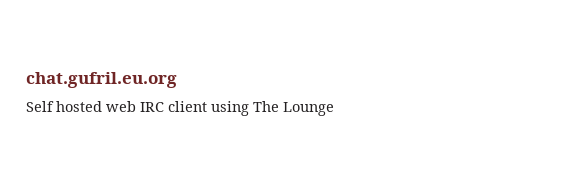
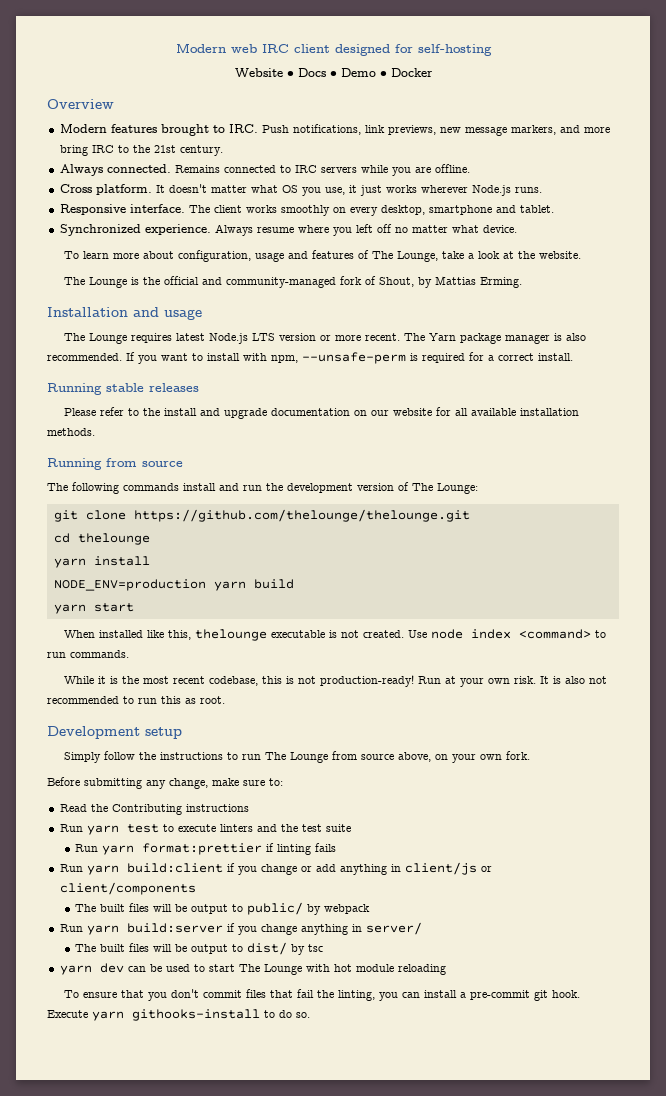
- chat.gufril.eu.org
- Self hosted web IRC client using The Lounge
+ Modern web IRC client designed for self-hosting
+ Website • Docs • Demo • Docker
+ Overview
+ Modern features brought to IRC. Push notifications, link previews, new message markers, and more bring IRC to the 21st century.
+ Always connected. Remains connected to IRC servers while you are offline.
+ Cross platform. It doesn't matter what OS you use, it just works wherever Node.js runs.
+ Responsive interface. The client works smoothly on every desktop, smartphone and tablet.
+ Synchronized experience. Always resume where you left off no matter what device.
+ To learn more about configuration, usage and features of The Lounge, take a look at the website.
+ The Lounge is the official and community-managed fork of Shout, by Mattias Erming.
+ Installation and usage
+ The Lounge requires latest Node.js LTS version or more recent. The Yarn package manager is also recommended. If you want to install with npm, --unsafe-perm is required for a correct install.
+ Running stable releases
+ Please refer to the install and upgrade documentation on our website for all available installation methods.
+ Running from source
+ The following commands install and run the development version of The Lounge:
+ git clone https://github.com/thelounge/thelounge.git
+ cd thelounge
+ yarn install
+ NODE_ENV=production yarn build
+ yarn start
+ When installed like this, thelounge executable is not created. Use node index <command> to run commands.
+ While it is the most recent codebase, this is not production-ready! Run at your own risk. It is also not recommended to run this as root.
+ Development setup
+ Simply follow the instructions to run The Lounge from source above, on your own fork.
+ Before submitting any change, make sure to:
+ Read the Contributing instructions
+ Run yarn test to execute linters and the test suite
+ Run yarn format:prettier if linting fails
+ Run yarn build:client if you change or add anything in client/js or client/components
+ The built files will be output to public/ by webpack
+ Run yarn build:server if you change anything in server/
+ The built files will be output to dist/ by tsc
+ yarn dev can be used to start The Lounge with hot module reloading
+ To ensure that you don't commit files that fail the linting, you can install a pre-commit git hook. Execute yarn githooks-install to do so.

